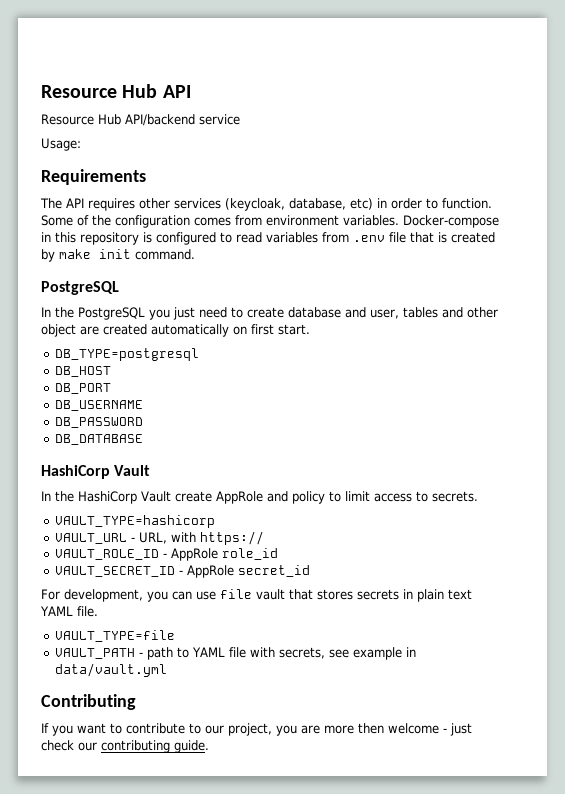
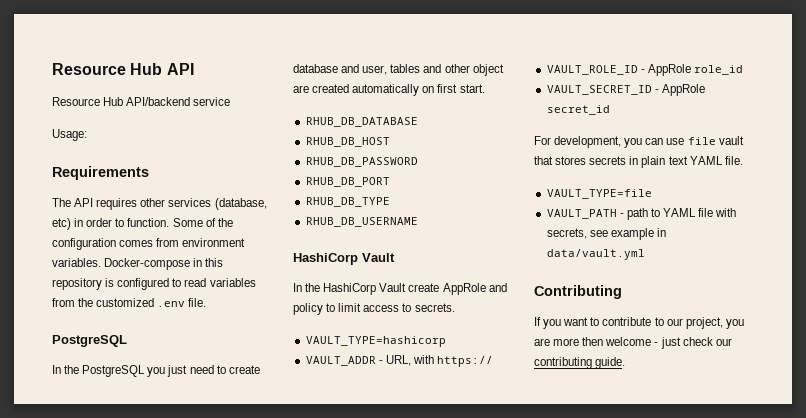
- The API requires other services (keycloak, database, etc) in order to function.
+ The API requires other services (database, etc) in order to function.
- Docker-compose in this repository is configured to read variables from .env file that is created by make init command.
+ Docker-compose in this repository is configured to read variables from the customized .env file.
- DB_TYPE=postgresql
- DB_HOST
- DB_PORT
- DB_USERNAME
- DB_PASSWORD
- DB_DATABASE
+ RHUB_DB_DATABASE
+ RHUB_DB_HOST
+ RHUB_DB_PASSWORD
+ RHUB_DB_PORT
+ RHUB_DB_TYPE
+ RHUB_DB_USERNAME
- VAULT_URL - URL, with https://
+ VAULT_ADDR - URL, with https://

